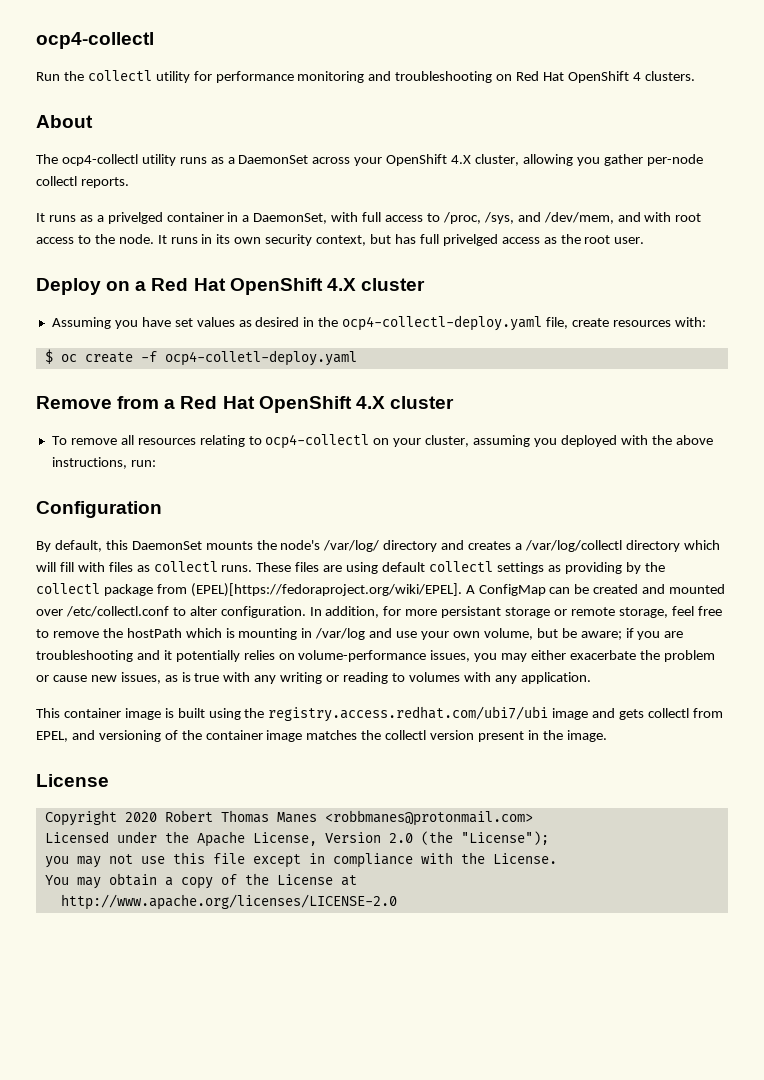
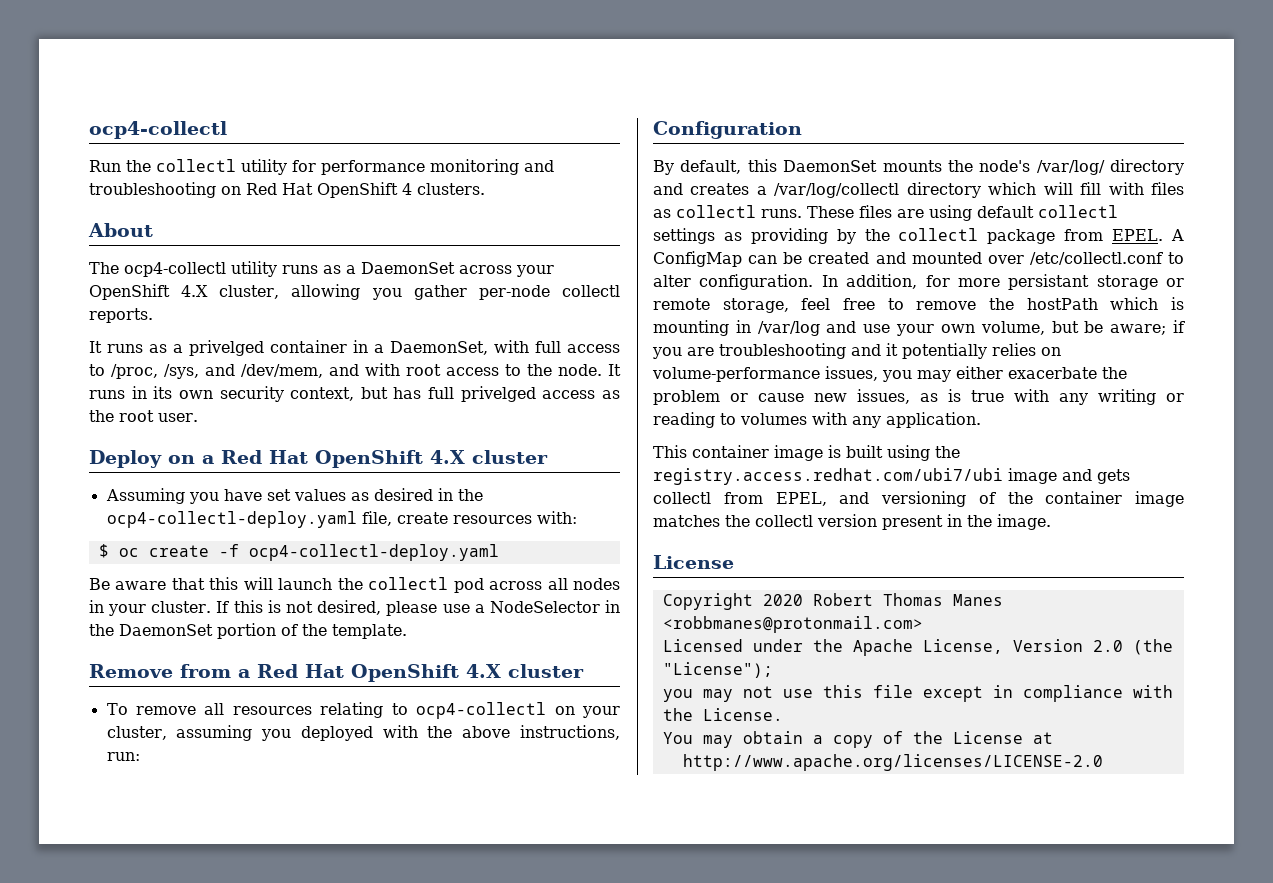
- $ oc create -f ocp4-colletl-deploy.yaml
+ $ oc create -f ocp4-collectl-deploy.yaml
+ Be aware that this will launch the collectl pod across all nodes in your cluster. If this is not desired, please use a NodeSelector in the DaemonSet portion of the template.
- These files are using default collectl settings as providing by the collectl package from (EPEL)[https://fedoraproject.org/wiki/EPEL]. A ConfigMap can be created and mounted over /etc/collectl.conf to alter configuration.
+ These files are using default collectl settings as providing by the collectl package from EPEL. A ConfigMap can be created and mounted over /etc/collectl.conf to alter configuration.

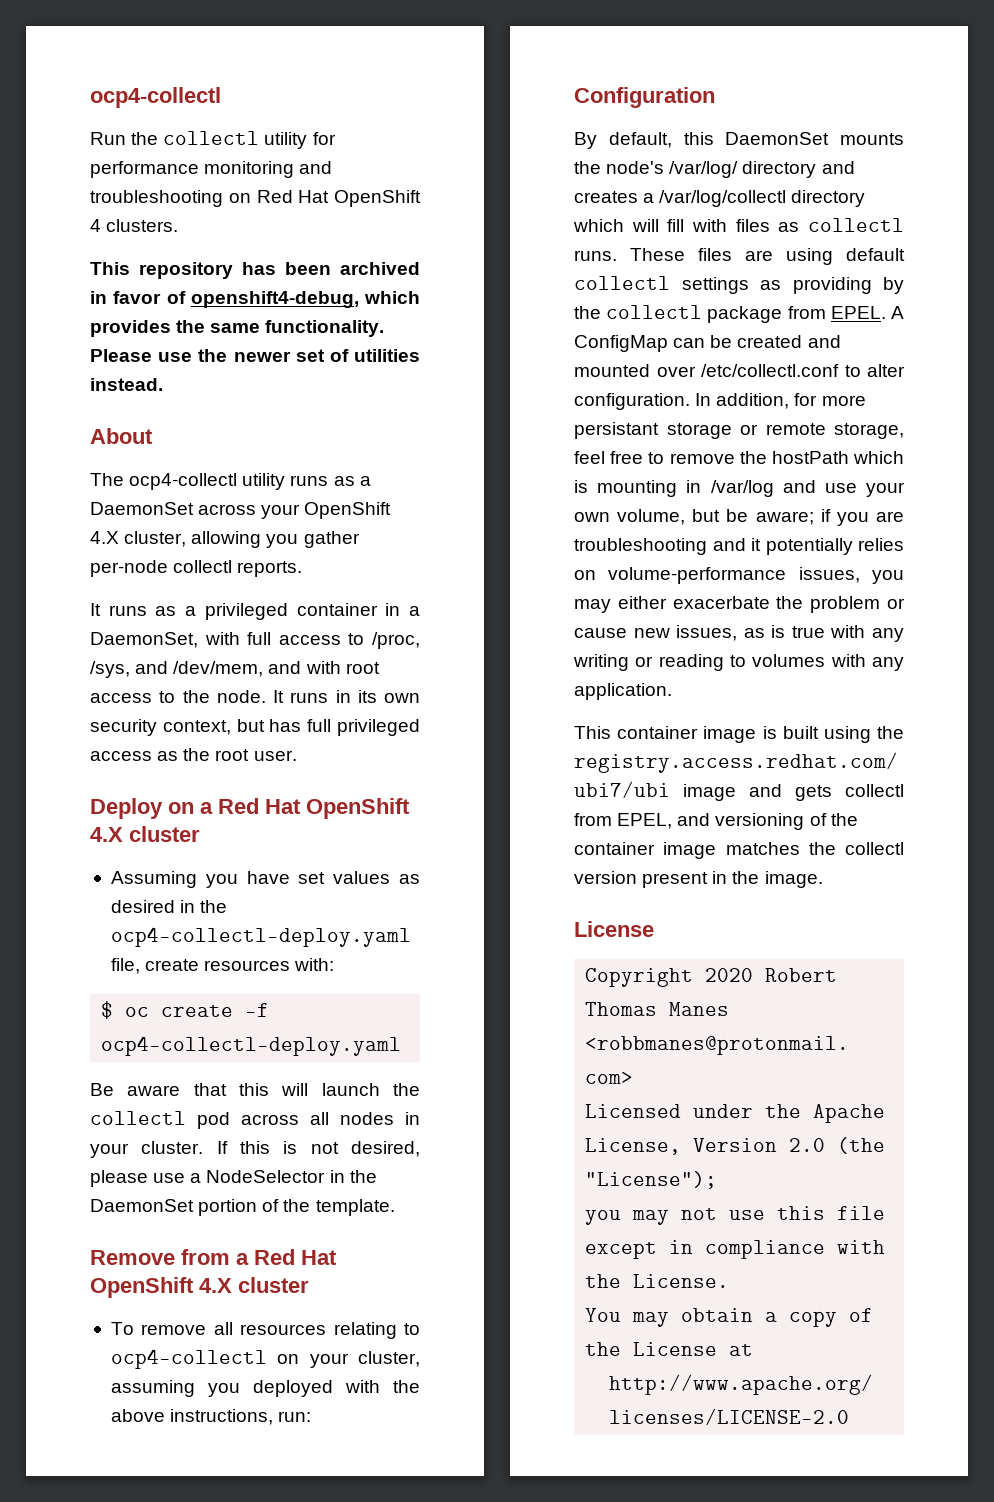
+ This repository has been archived in favor of openshift4-debug, which provides the same functionality. Please use the newer set of utilities instead.
- It runs as a privelged container in a DaemonSet, with full access to /proc, /sys, and /dev/mem, and with root access to the node.
+ It runs as a privileged container in a DaemonSet, with full access to /proc, /sys, and /dev/mem, and with root access to the node.
- It runs in its own security context, but has full privelged access as the root user.
+ It runs in its own security context, but has full privileged access as the root user.

